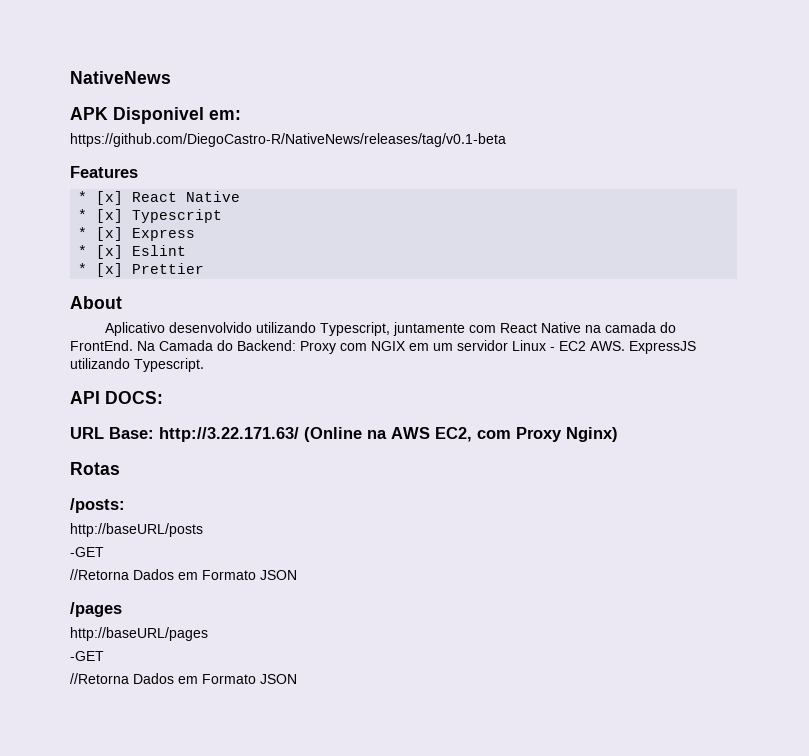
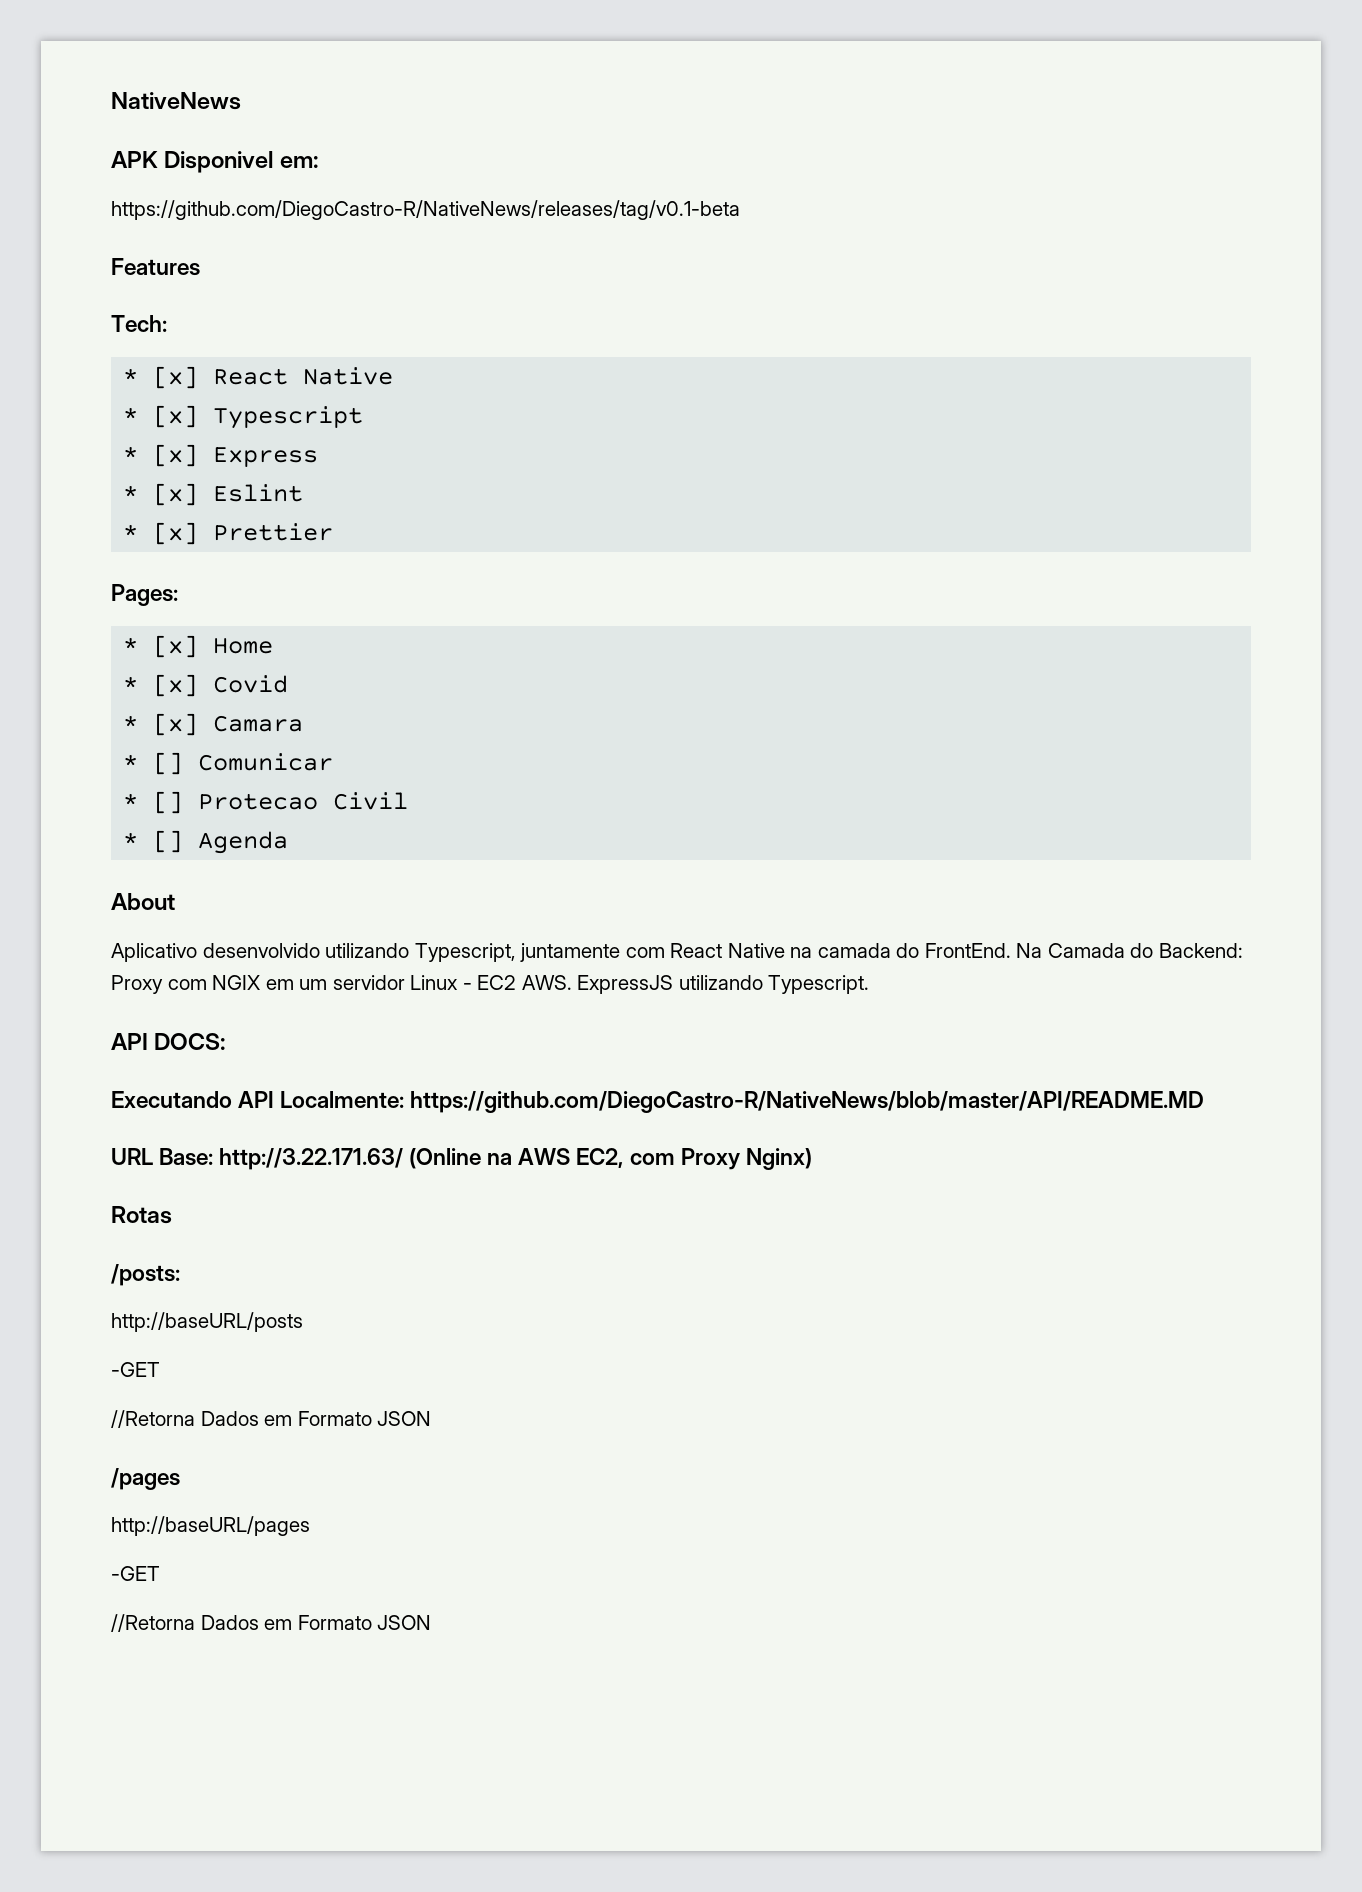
+ Tech:
+ Pages:
+ * [x] Home
+ * [x] Covid
+ * [x] Camara
+ * [] Comunicar
+ * [] Protecao Civil
+ * [] Agenda
+ Executando API Localmente: https://github.com/DiegoCastro-R/NativeNews/blob/master/API/README.MD

